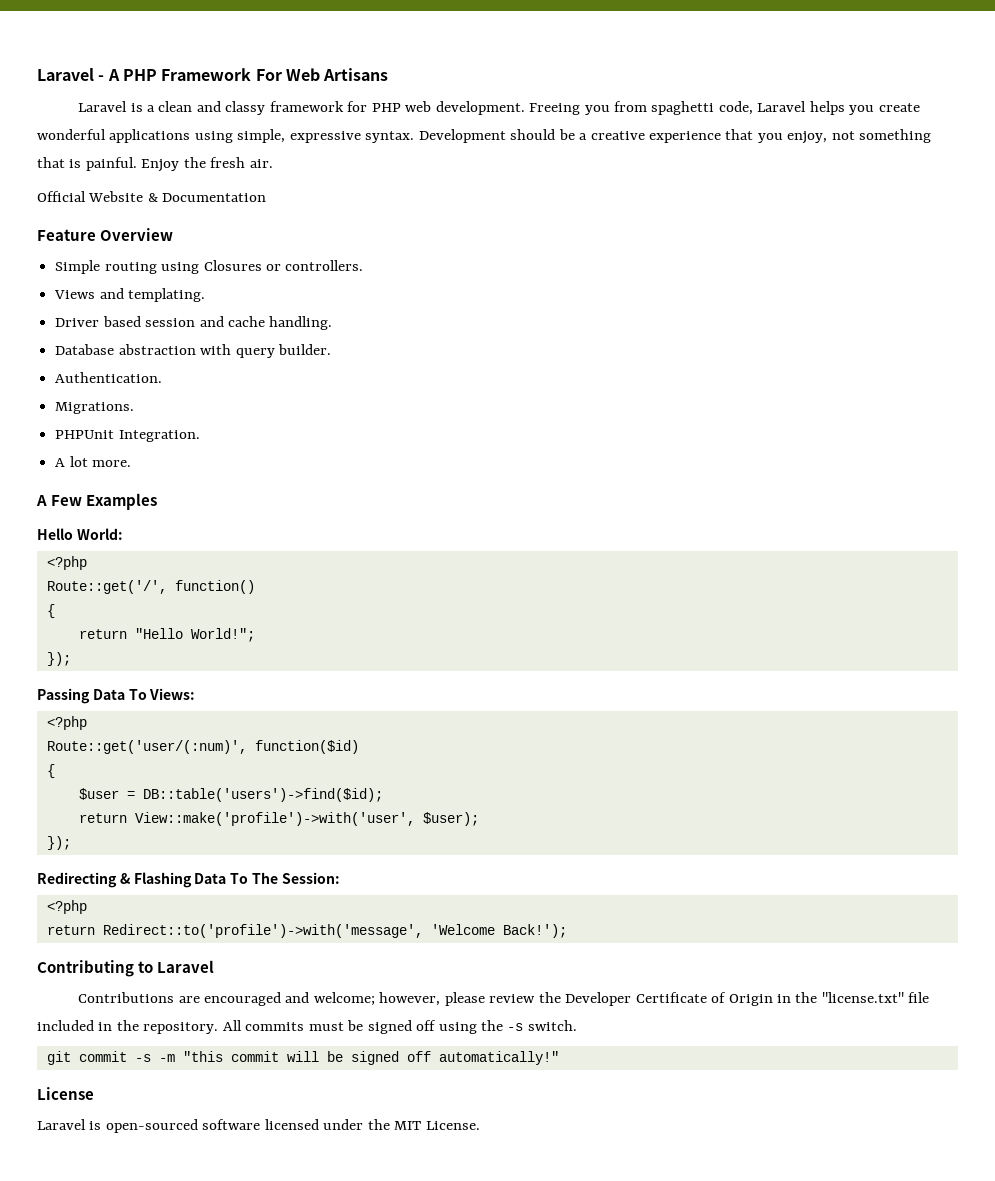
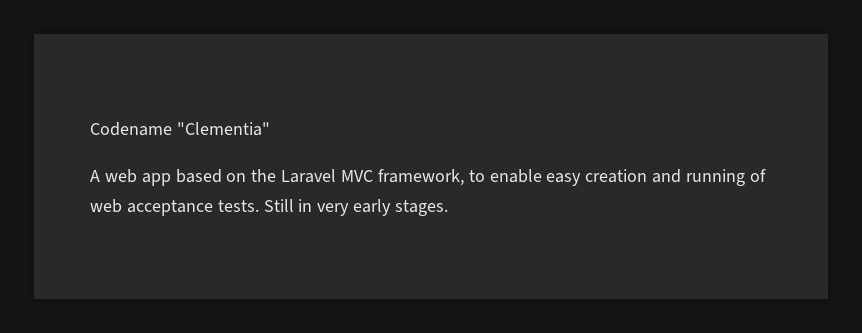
- Laravel - A PHP Framework For Web Artisans
- Laravel is a clean and classy framework for PHP web development. Freeing you from spaghetti code, Laravel helps you create wonderful applications using simple, expressive syntax. Development should be a creative experience that you enjoy, not something that is painful. Enjoy the fresh air.
- Official Website & Documentation
- Feature Overview
- Simple routing using Closures or controllers.
- Views and templating.
- Driver based session and cache handling.
- Database abstraction with query builder.
- Authentication.
- Migrations.
- PHPUnit Integration.
- A lot more.
- A Few Examples
- Hello World:
- <?php
- Route::get('/', function()
- {
- return "Hello World!";
- });
- Passing Data To Views:
- <?php
- Route::get('user/(:num)', function($id)
- {
- $user = DB::table('users')->find($id);
- return View::make('profile')->with('user', $user);
- });
- Redirecting & Flashing Data To The Session:
- <?php
- return Redirect::to('profile')->with('message', 'Welcome Back!');
- Contributing to Laravel
- Contributions are encouraged and welcome; however, please review the Developer Certificate of Origin in the "license.txt" file included in the repository. All commits must be signed off using the -s switch.
- git commit -s -m "this commit will be signed off automatically!"
- License
- Laravel is open-sourced software licensed under the MIT License.
+ Codename "Clementia"
+ A web app based on the Laravel MVC framework, to enable easy creation and running of web acceptance tests. Still in very early stages.

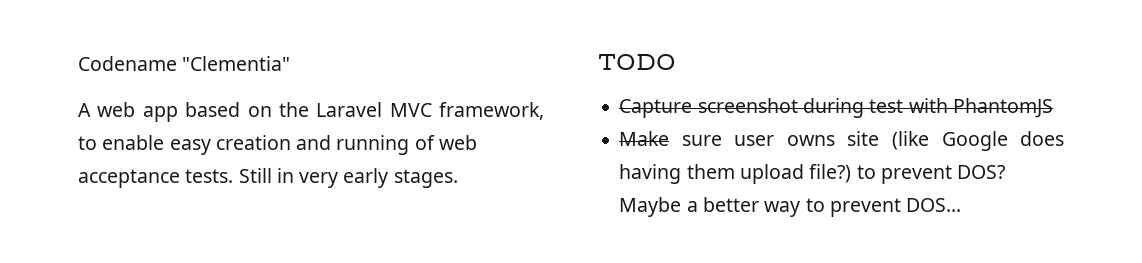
+ TODO
+ Capture screenshot during test with PhantomJS
+ Make sure user owns site (like Google does having them upload file?) to prevent DOS? Maybe a better way to prevent DOS...

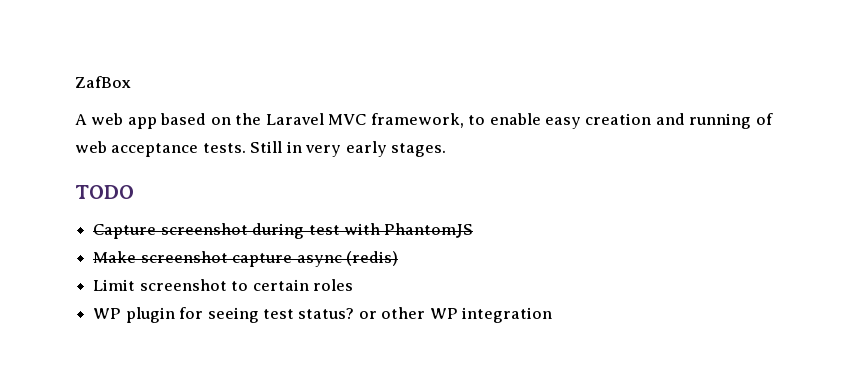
- Codename "Clementia"
+ ZafBox
- Make sure user owns site (like Google does having them upload file?) to prevent DOS? Maybe a better way to prevent DOS...
+ Make screenshot capture async (redis)
+ Limit screenshot to certain roles
+ WP plugin for seeing test status? or other WP integration

